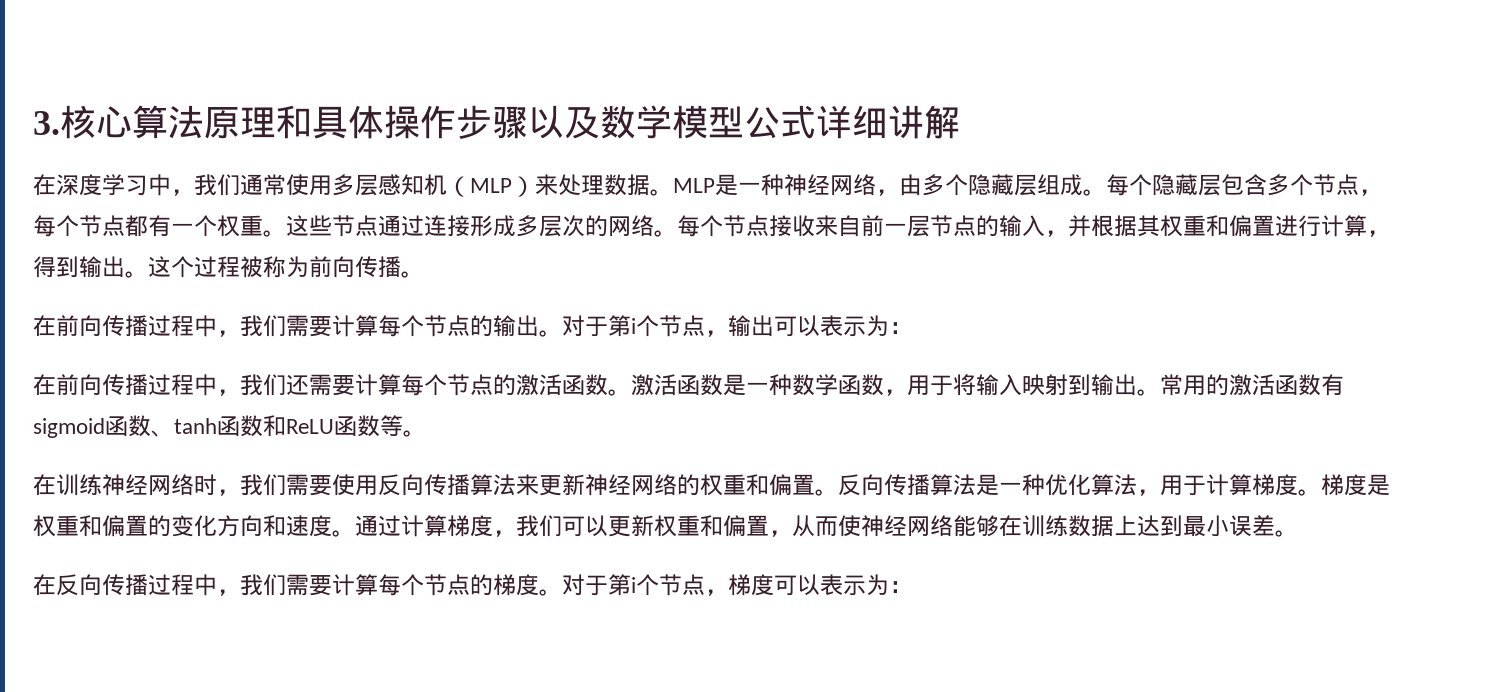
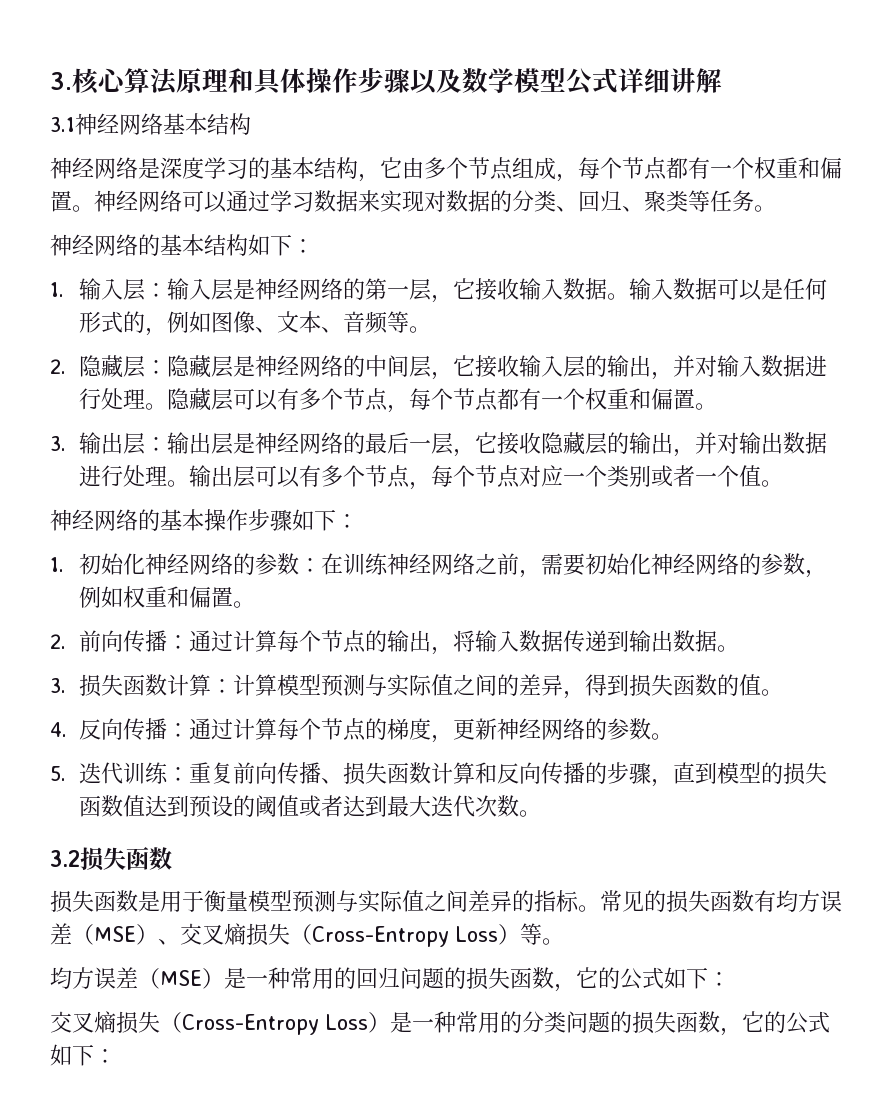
- 在深度学习中，我们通常使用多层感知机（MLP）来处理数据。MLP是一种神经网络，由多个隐藏层组成。每个隐藏层包含多个节点，每个节点都有一个权重。这些节点通过连接形成多层次的网络。每个节点接收来自前一层节点的输入，并根据其权重和偏置进行计算，得到输出。这个过程被称为前向传播。
- 在前向传播过程中，我们需要计算每个节点的输出。对于第i个节点，输出可以表示为：
- 在前向传播过程中，我们还需要计算每个节点的激活函数。激活函数是一种数学函数，用于将输入映射到输出。常用的激活函数有sigmoid函数、tanh函数和ReLU函数等。
- 在训练神经网络时，我们需要使用反向传播算法来更新神经网络的权重和偏置。反向传播算法是一种优化算法，用于计算梯度。梯度是权重和偏置的变化方向和速度。通过计算梯度，我们可以更新权重和偏置，从而使神经网络能够在训练数据上达到最小误差。
- 在反向传播过程中，我们需要计算每个节点的梯度。对于第i个节点，梯度可以表示为：
+ 3.1神经网络基本结构
+ 神经网络是深度学习的基本结构，它由多个节点组成，每个节点都有一个权重和偏置。神经网络可以通过学习数据来实现对数据的分类、回归、聚类等任务。
+ 神经网络的基本结构如下：
+ 1.输入层：输入层是神经网络的第一层，它接收输入数据。输入数据可以是任何形式的，例如图像、文本、音频等。
+ 2.隐藏层：隐藏层是神经网络的中间层，它接收输入层的输出，并对输入数据进行处理。隐藏层可以有多个节点，每个节点都有一个权重和偏置。
+ 3.输出层：输出层是神经网络的最后一层，它接收隐藏层的输出，并对输出数据进行处理。输出层可以有多个节点，每个节点对应一个类别或者一个值。
+ 神经网络的基本操作步骤如下：
+ 1.初始化神经网络的参数：在训练神经网络之前，需要初始化神经网络的参数，例如权重和偏置。
+ 2.前向传播：通过计算每个节点的输出，将输入数据传递到输出数据。
+ 3.损失函数计算：计算模型预测与实际值之间的差异，得到损失函数的值。
+ 4.反向传播：通过计算每个节点的梯度，更新神经网络的参数。
+ 5.迭代训练：重复前向传播、损失函数计算和反向传播的步骤，直到模型的损失函数值达到预设的阈值或者达到最大迭代次数。
+ 3.2损失函数
+ 损失函数是用于衡量模型预测与实际值之间差异的指标。常见的损失函数有均方误差（MSE）、交叉熵损失（Cross-Entropy Loss）等。
+ 均方误差（MSE）是一种常用的回归问题的损失函数，它的公式如下：
+ 交叉熵损失（Cross-Entropy Loss）是一种常用的分类问题的损失函数，它的公式如下：

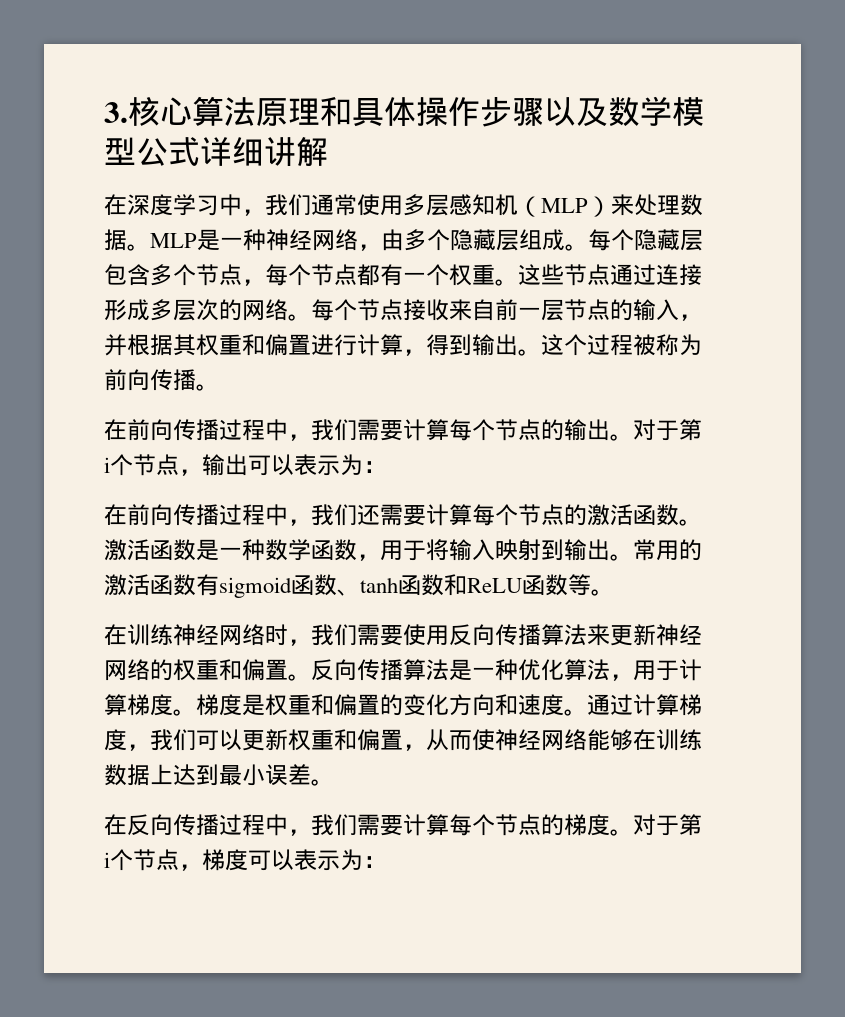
- 3.1神经网络基本结构
- 神经网络是深度学习的基本结构，它由多个节点组成，每个节点都有一个权重和偏置。神经网络可以通过学习数据来实现对数据的分类、回归、聚类等任务。
- 神经网络的基本结构如下：
- 1.输入层：输入层是神经网络的第一层，它接收输入数据。输入数据可以是任何形式的，例如图像、文本、音频等。
- 2.隐藏层：隐藏层是神经网络的中间层，它接收输入层的输出，并对输入数据进行处理。隐藏层可以有多个节点，每个节点都有一个权重和偏置。
- 3.输出层：输出层是神经网络的最后一层，它接收隐藏层的输出，并对输出数据进行处理。输出层可以有多个节点，每个节点对应一个类别或者一个值。
- 神经网络的基本操作步骤如下：
- 1.初始化神经网络的参数：在训练神经网络之前，需要初始化神经网络的参数，例如权重和偏置。
- 2.前向传播：通过计算每个节点的输出，将输入数据传递到输出数据。
- 3.损失函数计算：计算模型预测与实际值之间的差异，得到损失函数的值。
- 4.反向传播：通过计算每个节点的梯度，更新神经网络的参数。
- 5.迭代训练：重复前向传播、损失函数计算和反向传播的步骤，直到模型的损失函数值达到预设的阈值或者达到最大迭代次数。
- 3.2损失函数
- 损失函数是用于衡量模型预测与实际值之间差异的指标。常见的损失函数有均方误差（MSE）、交叉熵损失（Cross-Entropy Loss）等。
- 均方误差（MSE）是一种常用的回归问题的损失函数，它的公式如下：
- 交叉熵损失（Cross-Entropy Loss）是一种常用的分类问题的损失函数，它的公式如下：
+ 在深度学习中，我们通常使用多层感知机（MLP）来处理数据。MLP是一种神经网络，由多个隐藏层组成。每个隐藏层包含多个节点，每个节点都有一个权重。这些节点通过连接形成多层次的网络。每个节点接收来自前一层节点的输入，并根据其权重和偏置进行计算，得到输出。这个过程被称为前向传播。
+ 在前向传播过程中，我们需要计算每个节点的输出。对于第i个节点，输出可以表示为：
+ 在前向传播过程中，我们还需要计算每个节点的激活函数。激活函数是一种数学函数，用于将输入映射到输出。常用的激活函数有sigmoid函数、tanh函数和ReLU函数等。
+ 在训练神经网络时，我们需要使用反向传播算法来更新神经网络的权重和偏置。反向传播算法是一种优化算法，用于计算梯度。梯度是权重和偏置的变化方向和速度。通过计算梯度，我们可以更新权重和偏置，从而使神经网络能够在训练数据上达到最小误差。
+ 在反向传播过程中，我们需要计算每个节点的梯度。对于第i个节点，梯度可以表示为：

